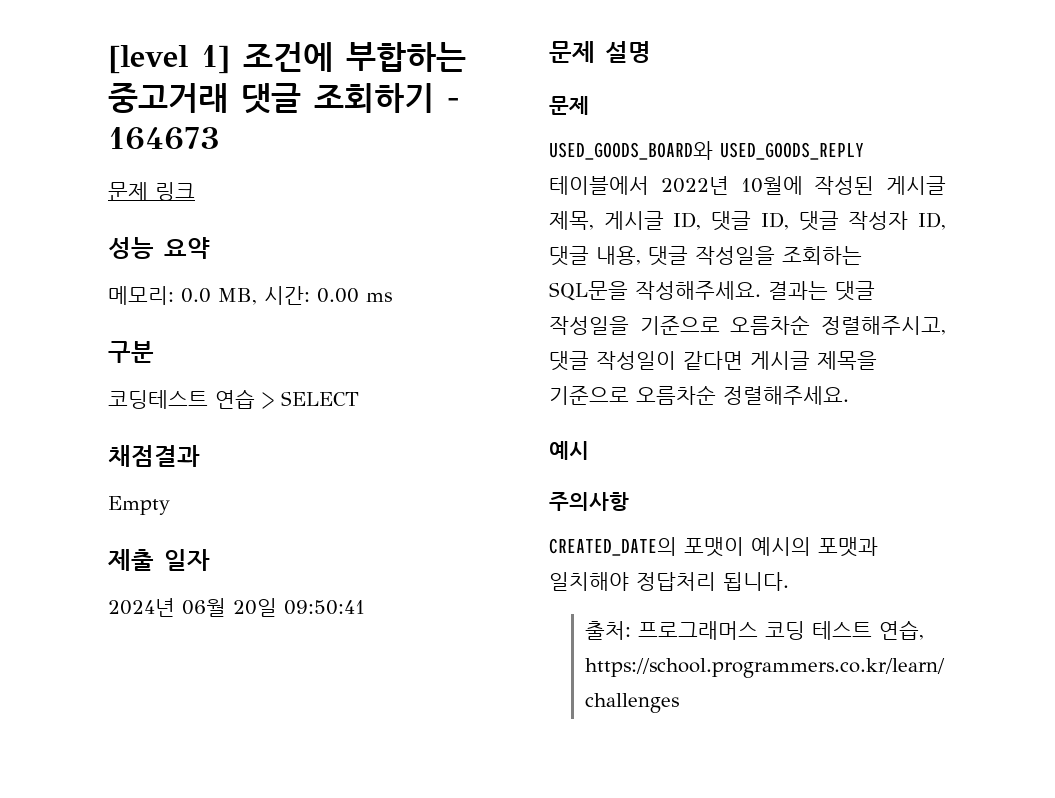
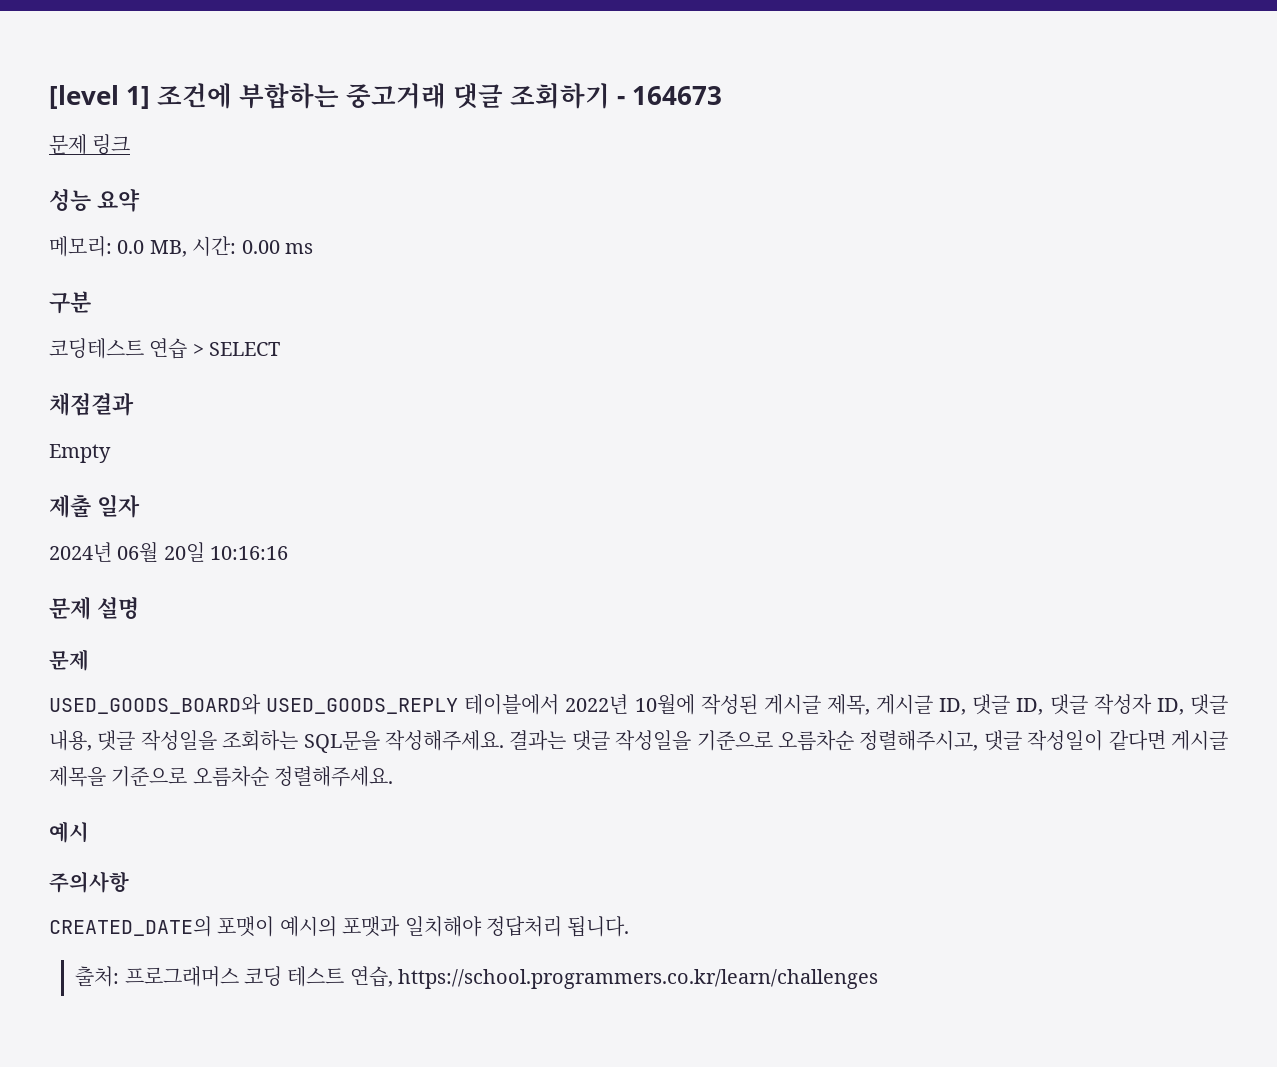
- 2024년 06월 20일 09:50:41
+ 2024년 06월 20일 10:16:16

